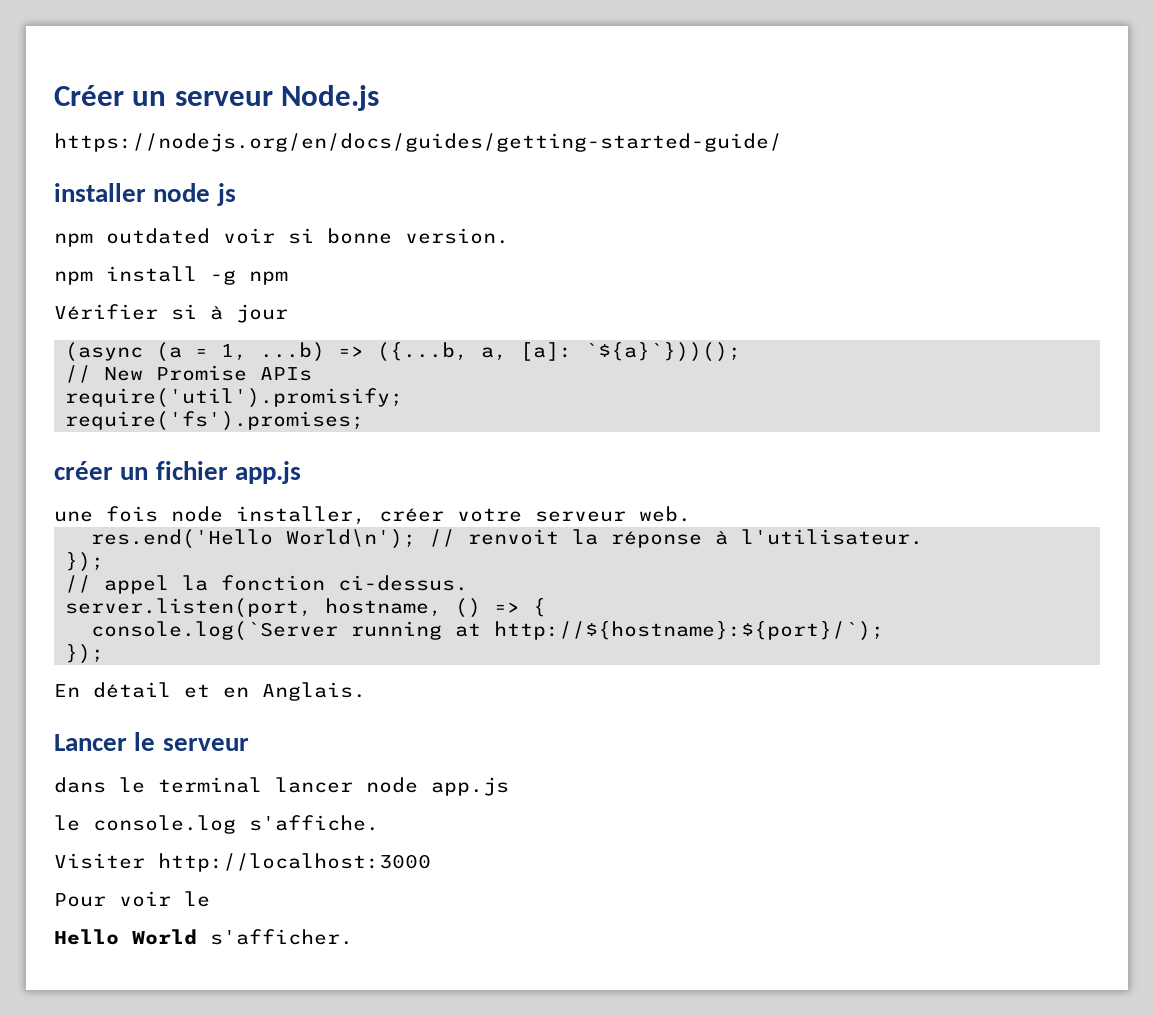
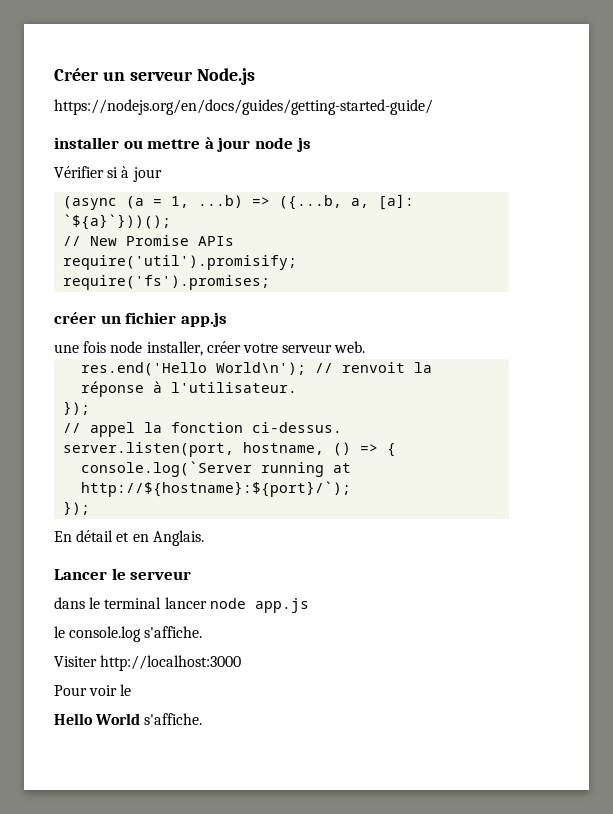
- installer node js
- npm outdated voir si bonne version.
- npm install -g npm
+ installer ou mettre à jour node js
- Hello World s'afficher.
+ Hello World s'affiche.

